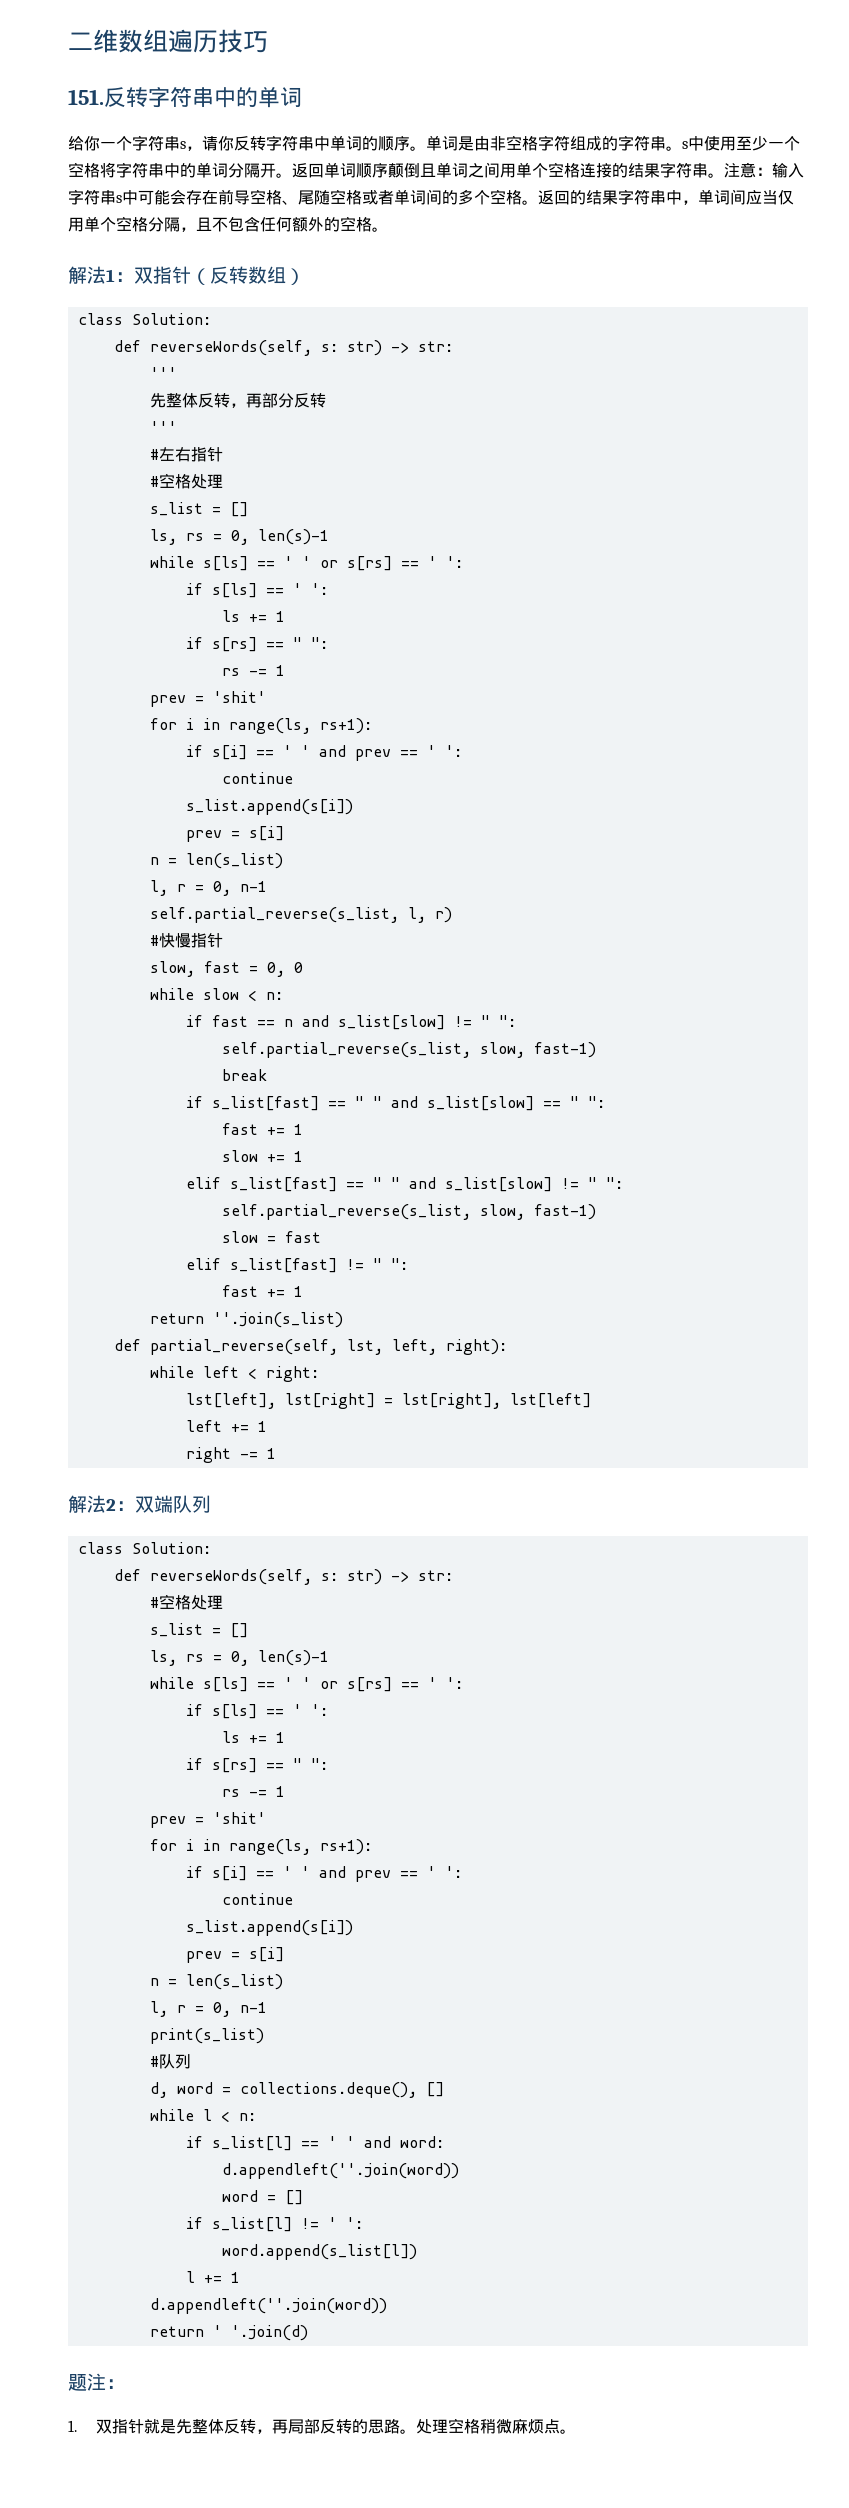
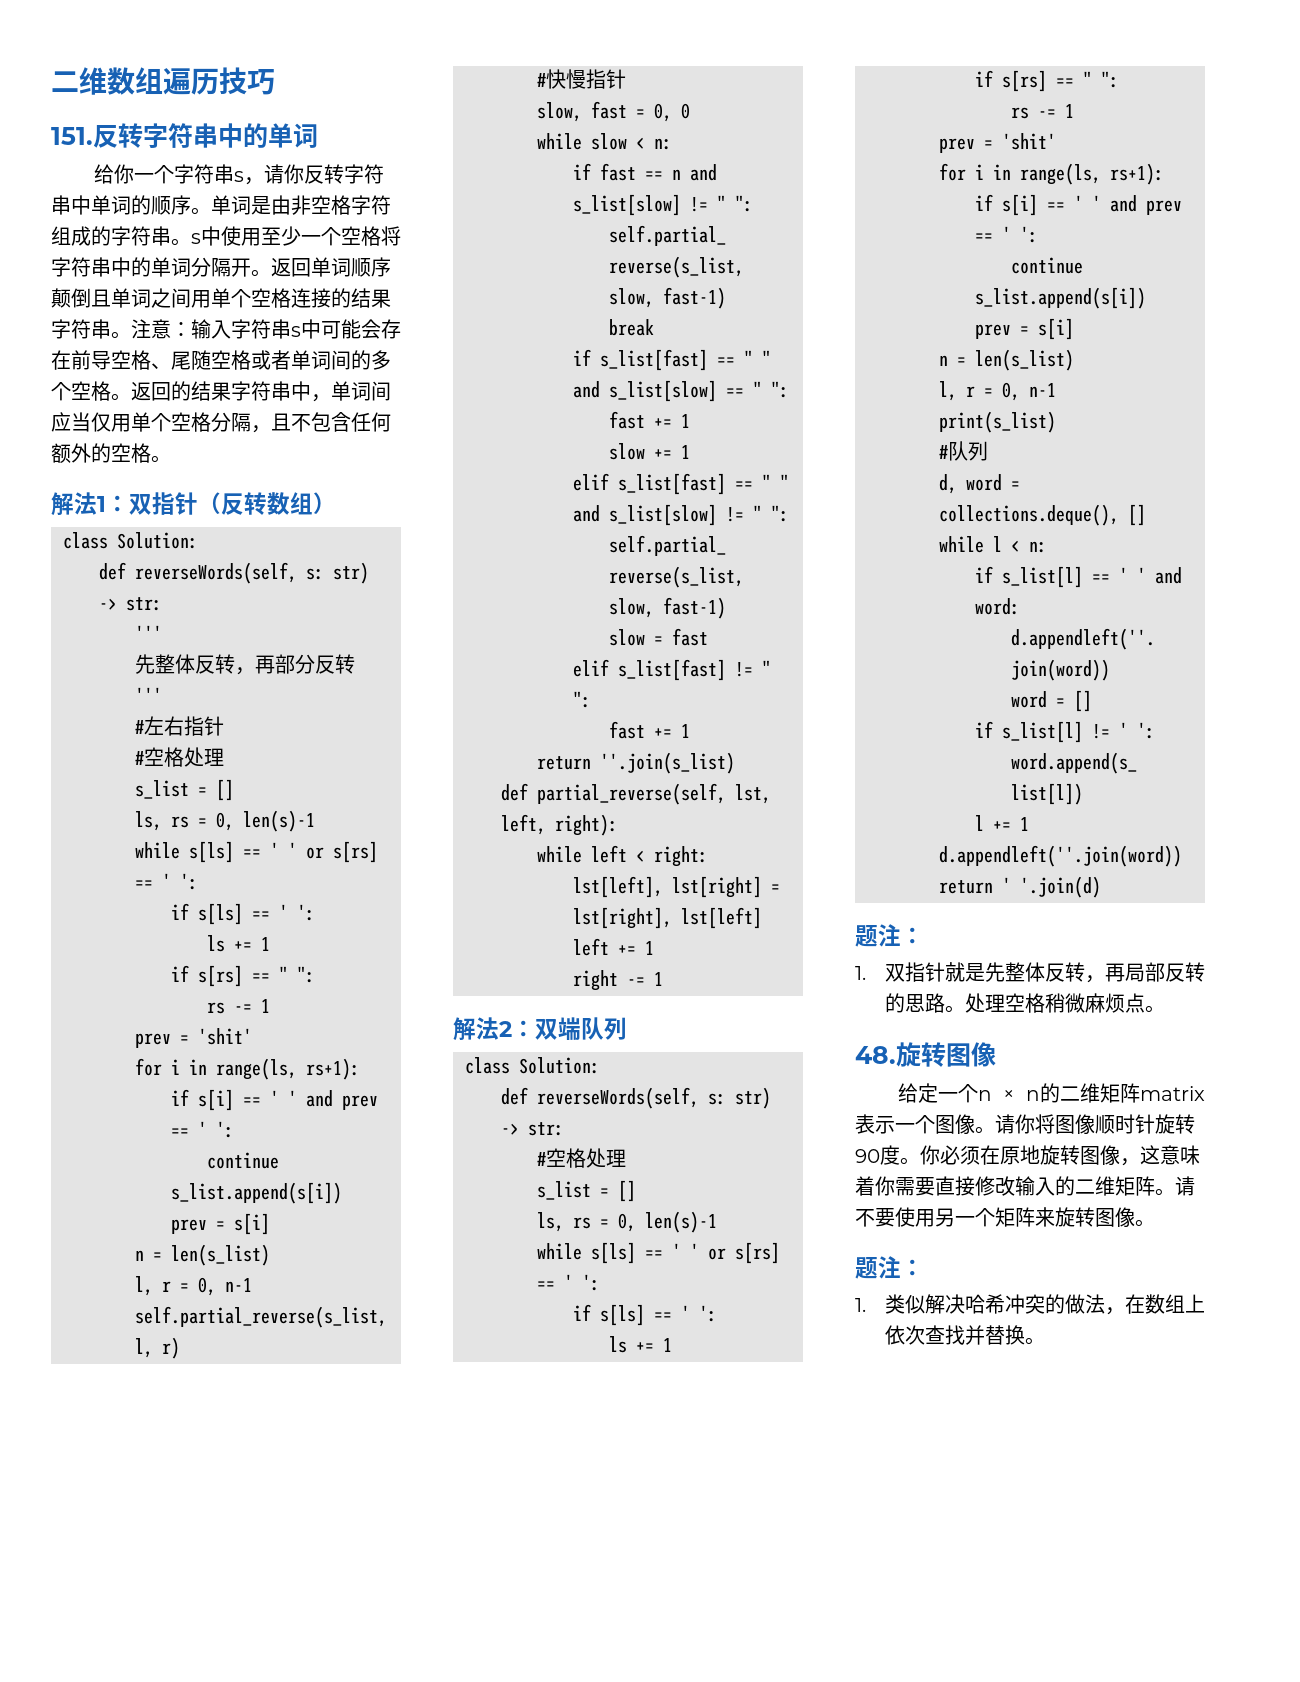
+ 48.旋转图像
+ 给定一个n × n的二维矩阵matrix表示一个图像。请你将图像顺时针旋转90度。你必须在原地旋转图像，这意味着你需要直接修改输入的二维矩阵。请不要使用另一个矩阵来旋转图像。
+ 题注：
+ 1.类似解决哈希冲突的做法，在数组上依次查找并替换。

